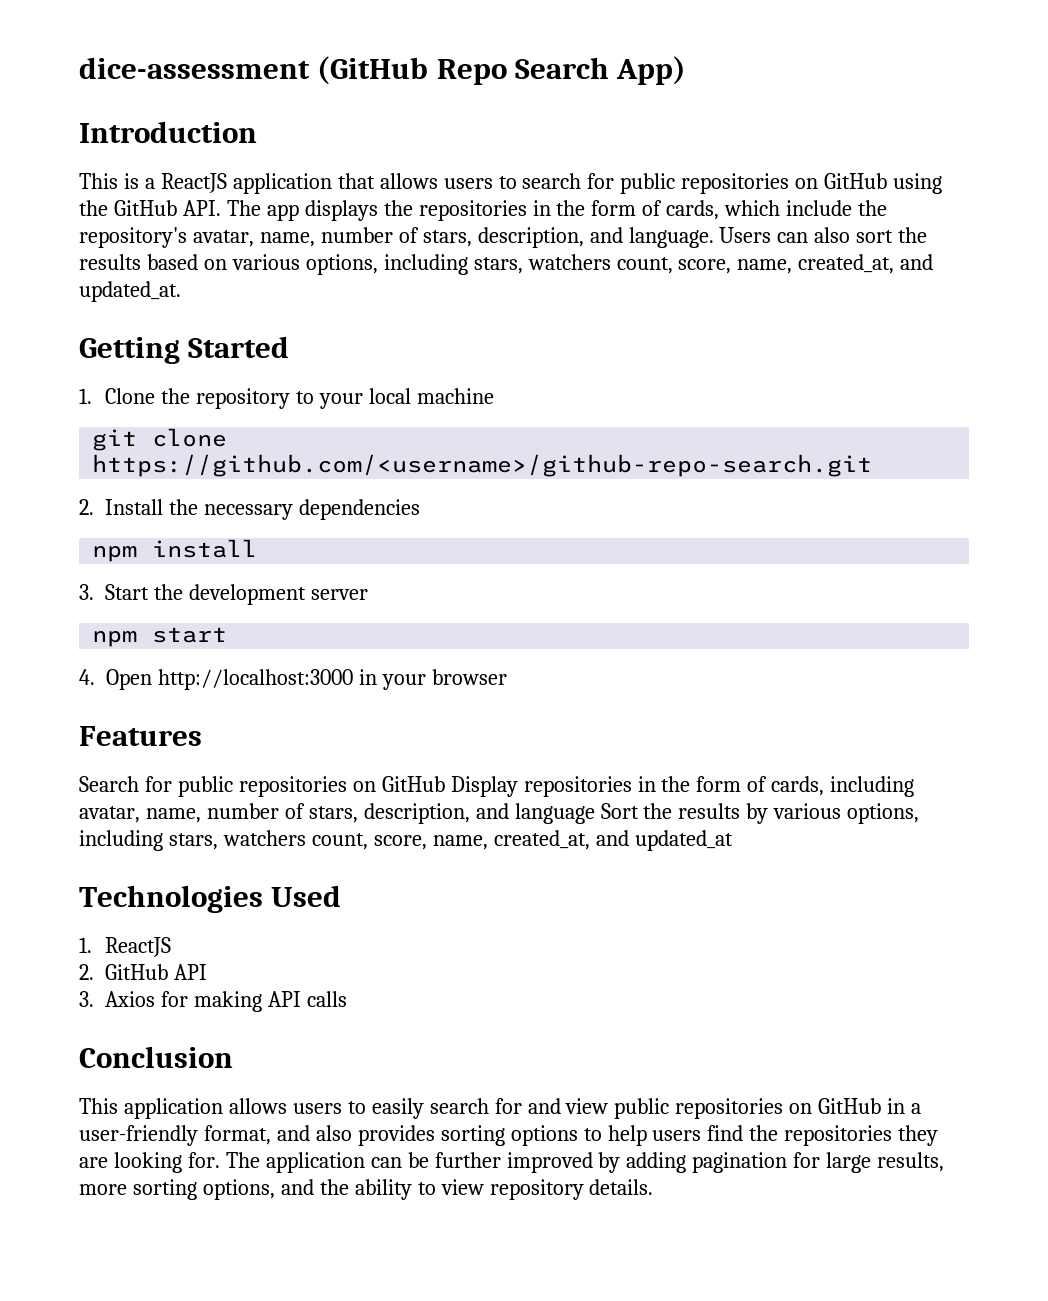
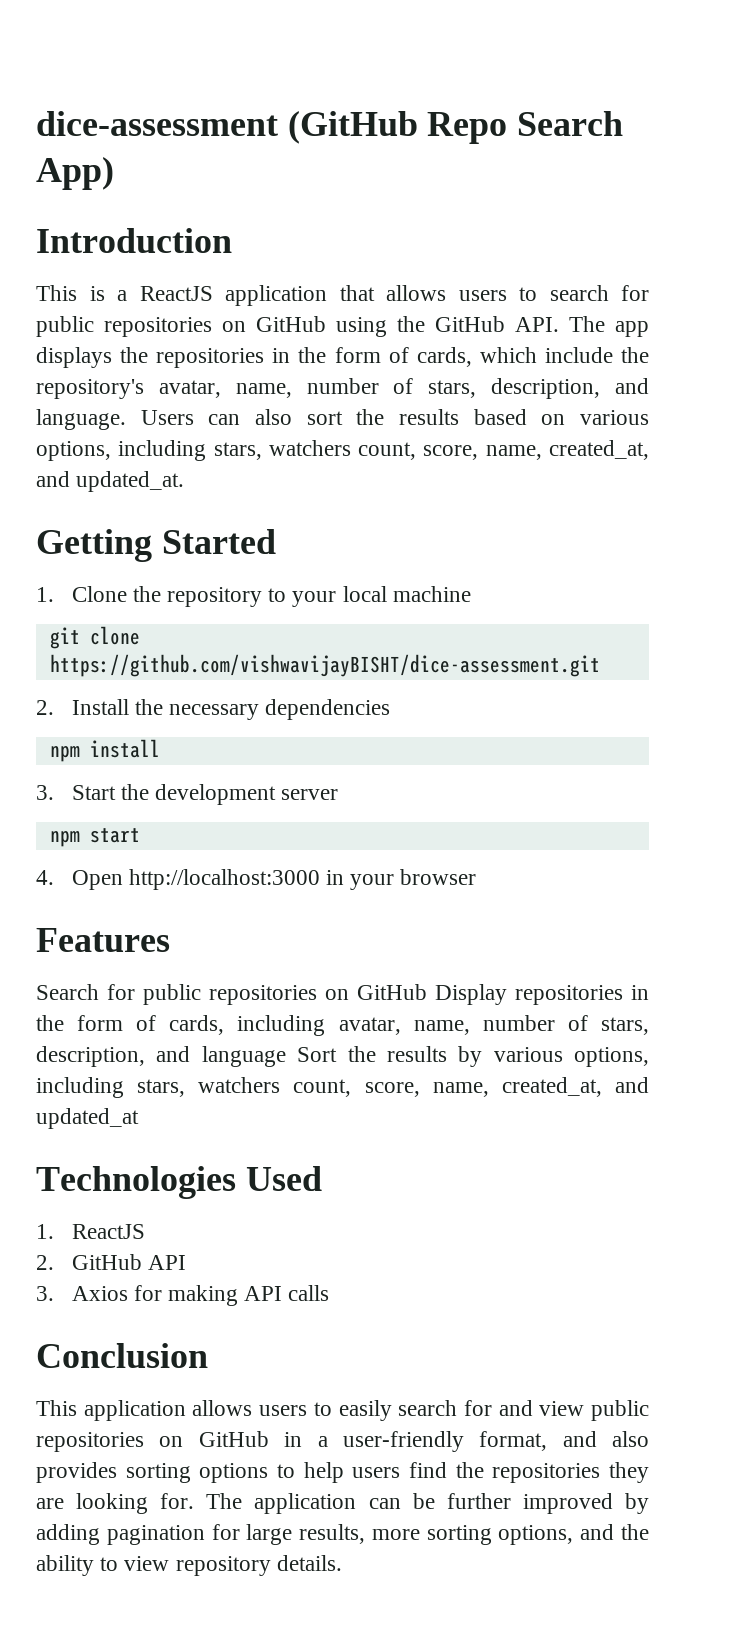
- git clone https://github.com/<username>/github-repo-search.git
+ git clone https://github.com/vishwavijayBISHT/dice-assessment.git

